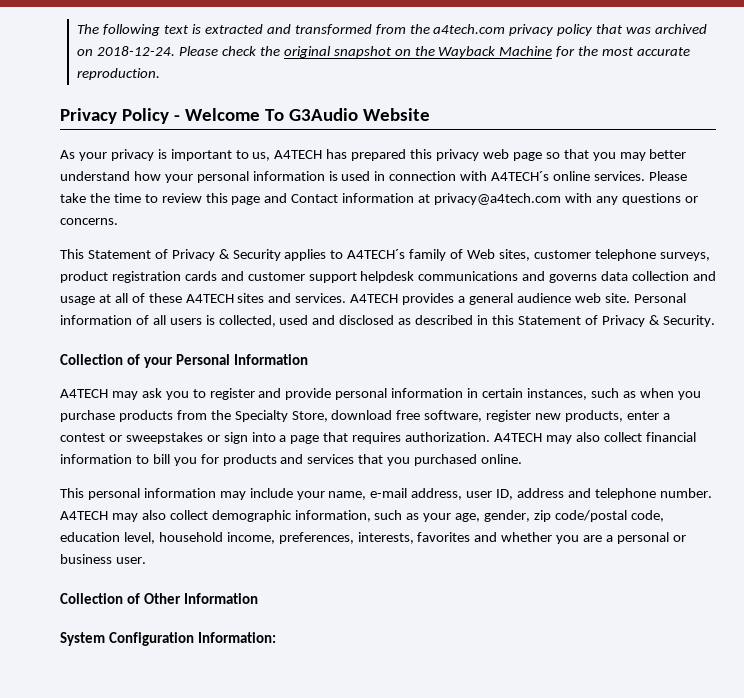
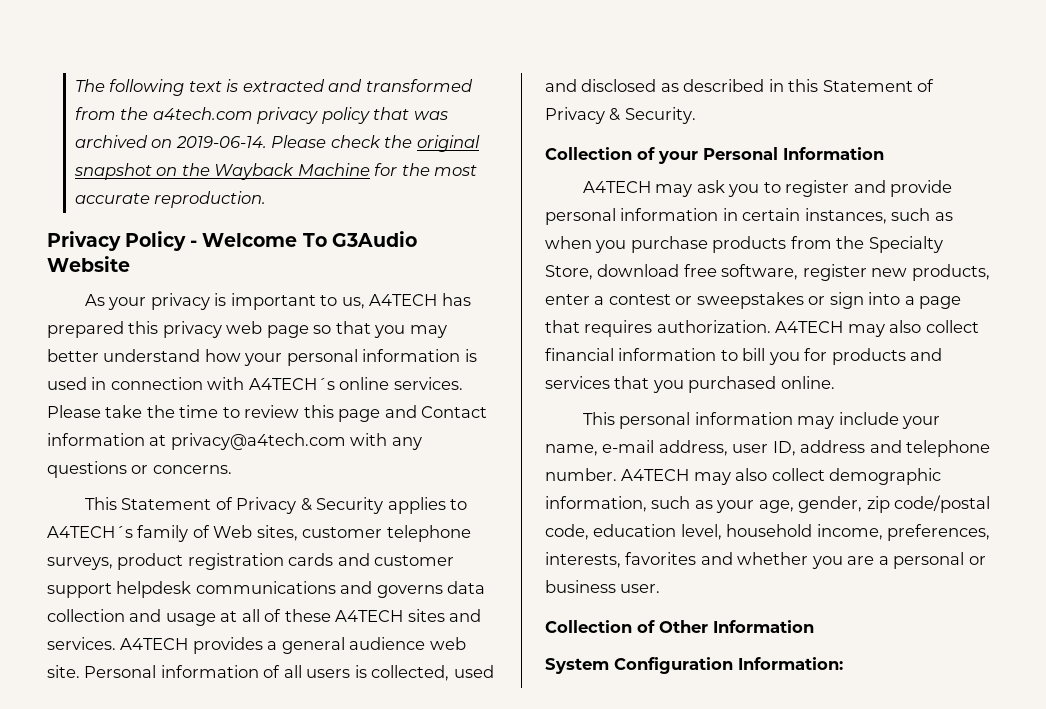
- The following text is extracted and transformed from the a4tech.com privacy policy that was archived on 2018-12-24.
+ The following text is extracted and transformed from the a4tech.com privacy policy that was archived on 2019-06-14.

